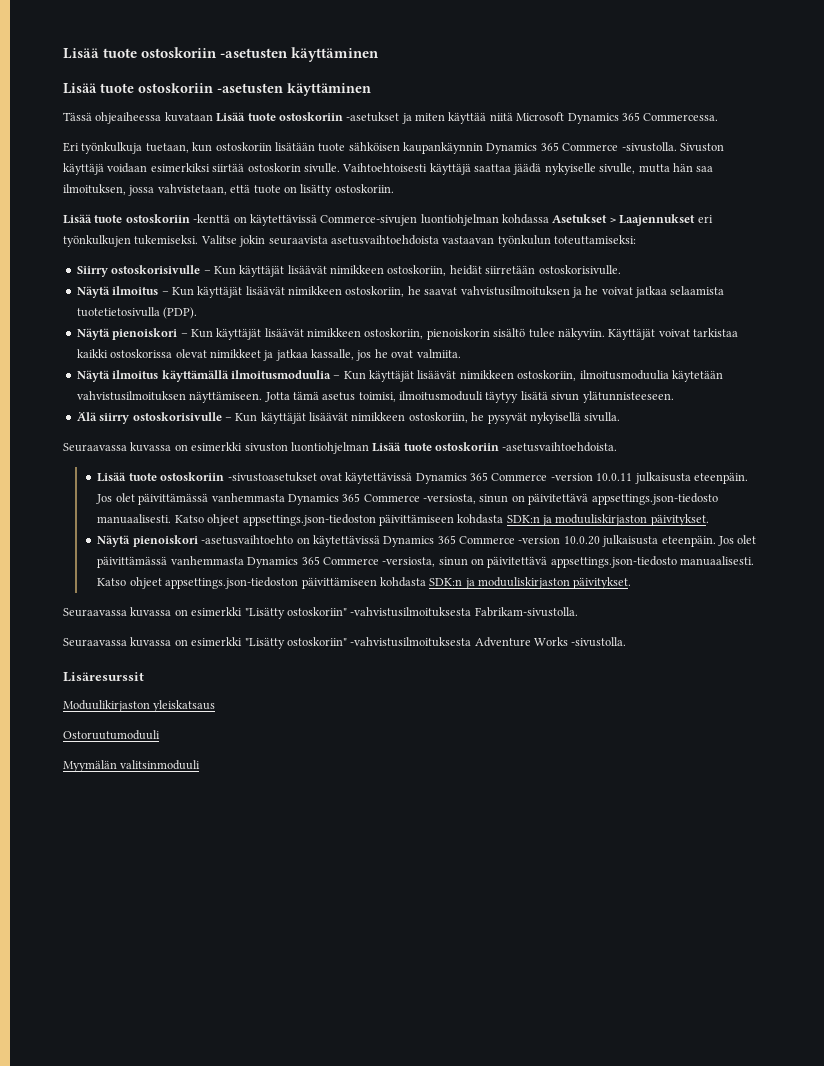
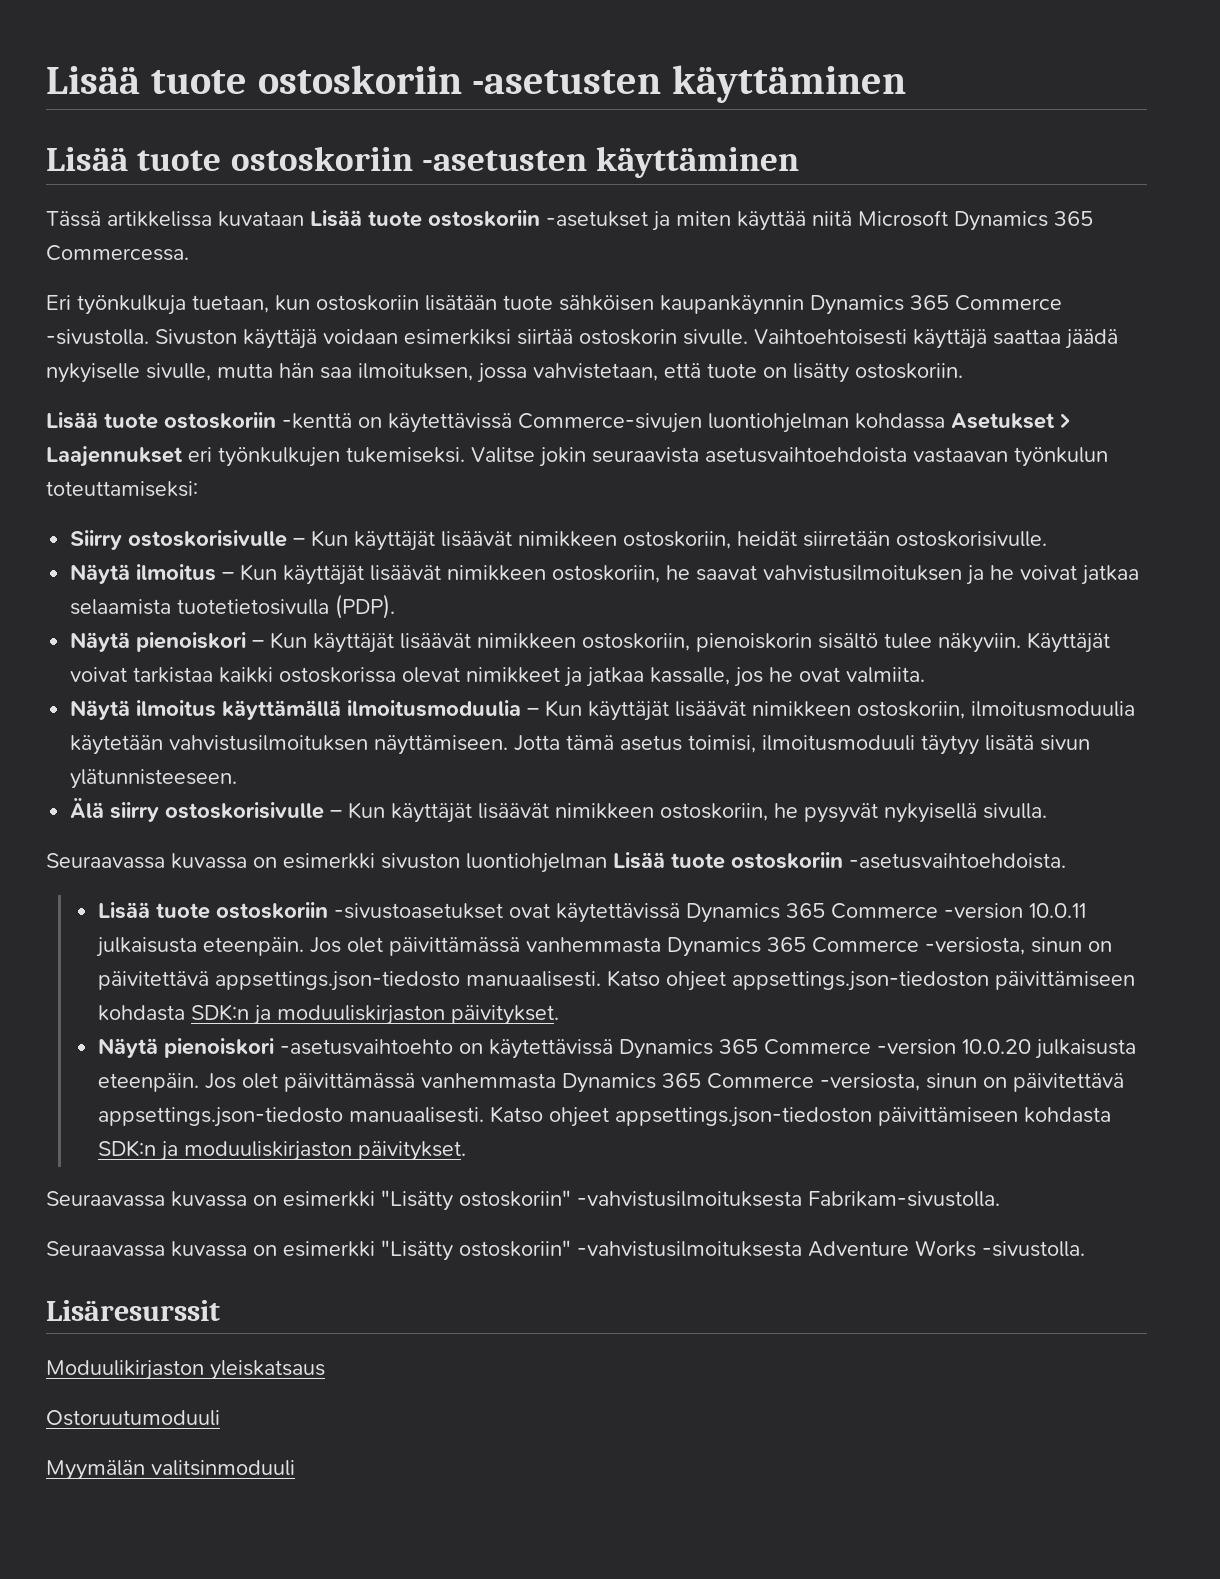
- Tässä ohjeaiheessa kuvataan Lisää tuote ostoskoriin -asetukset ja miten käyttää niitä Microsoft Dynamics 365 Commercessa.
+ Tässä artikkelissa kuvataan Lisää tuote ostoskoriin -asetukset ja miten käyttää niitä Microsoft Dynamics 365 Commercessa.

